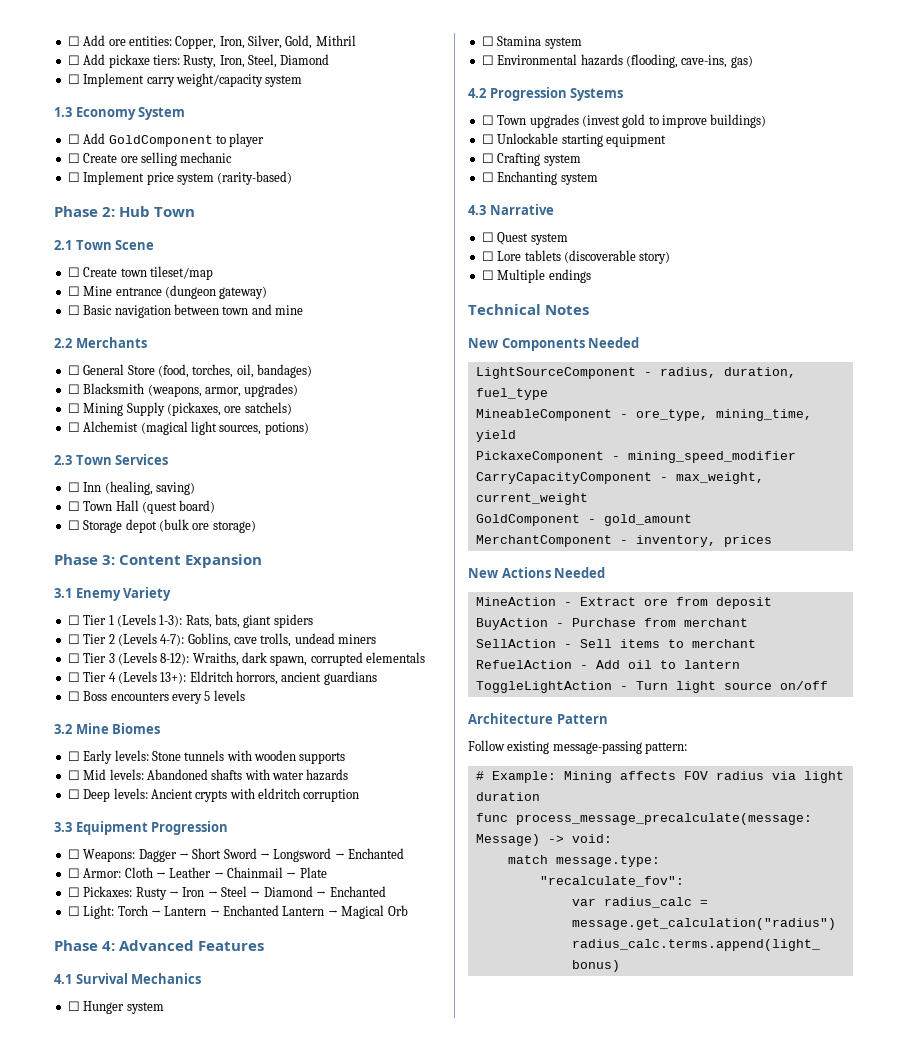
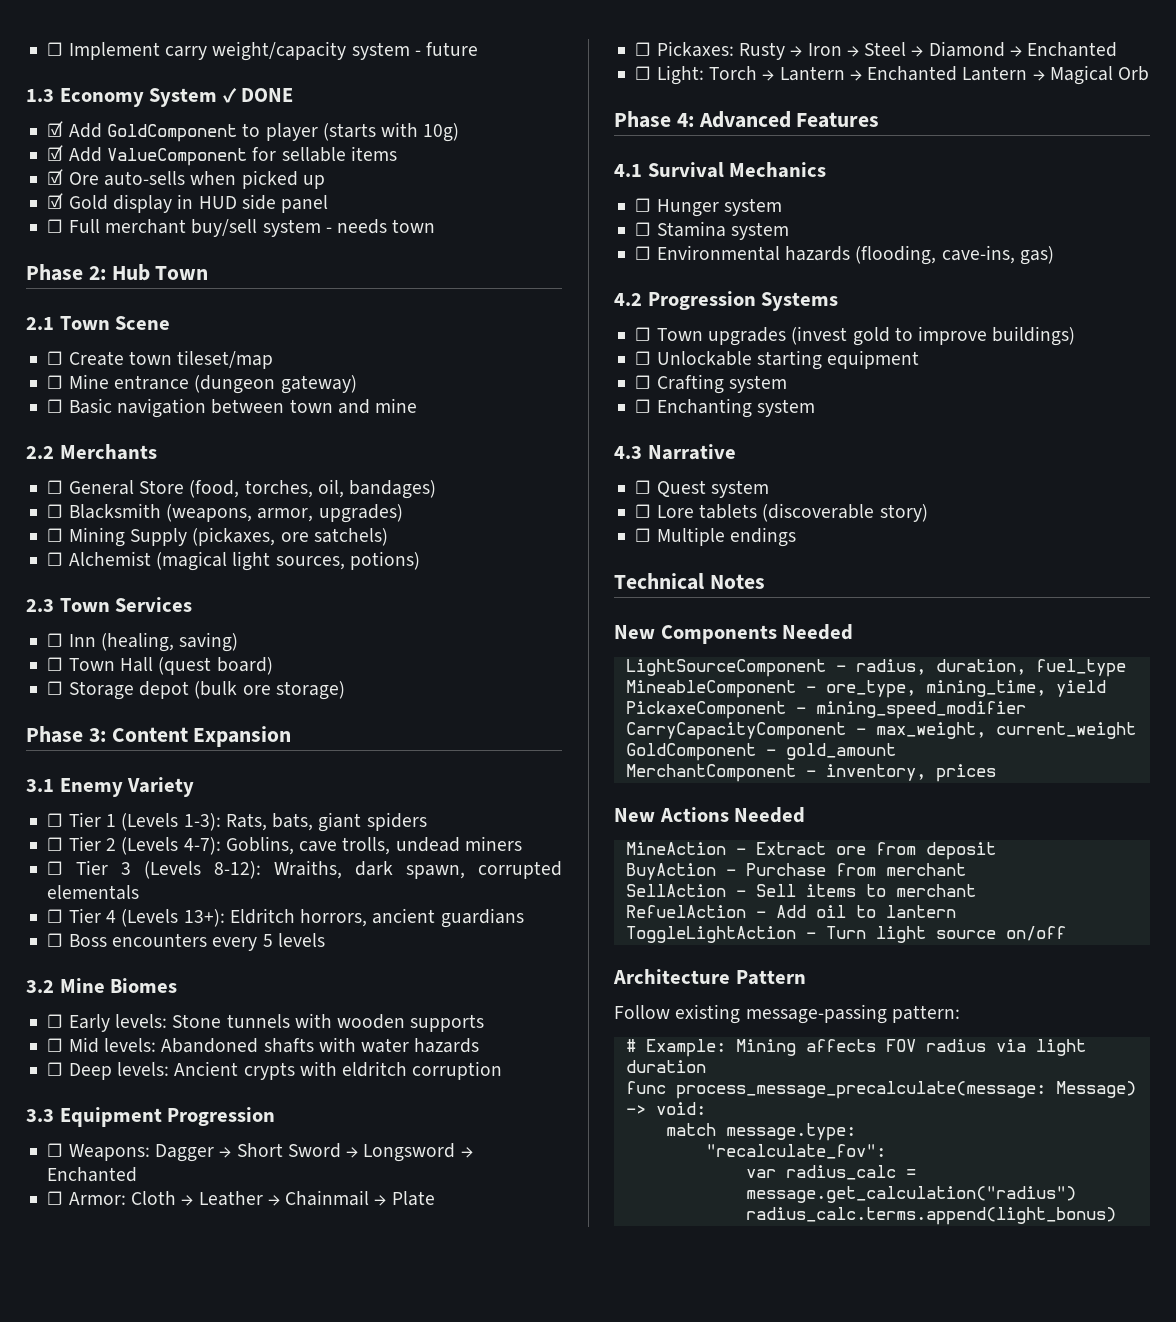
- ☐ Add ore entities: Copper, Iron, Silver, Gold, Mithril
- ☐ Add pickaxe tiers: Rusty, Iron, Steel, Diamond
- ☐ Implement carry weight/capacity system
+ ☐ Implement carry weight/capacity system - future
- 1.3 Economy System
- ☐ Add GoldComponent to player
- ☐ Create ore selling mechanic
- ☐ Implement price system (rarity-based)
+ 1.3 Economy System ✓ DONE
+ ☑ Add GoldComponent to player (starts with 10g)
+ ☑ Add ValueComponent for sellable items
+ ☑ Ore auto-sells when picked up
+ ☑ Gold display in HUD side panel
+ ☐ Full merchant buy/sell system - needs town

